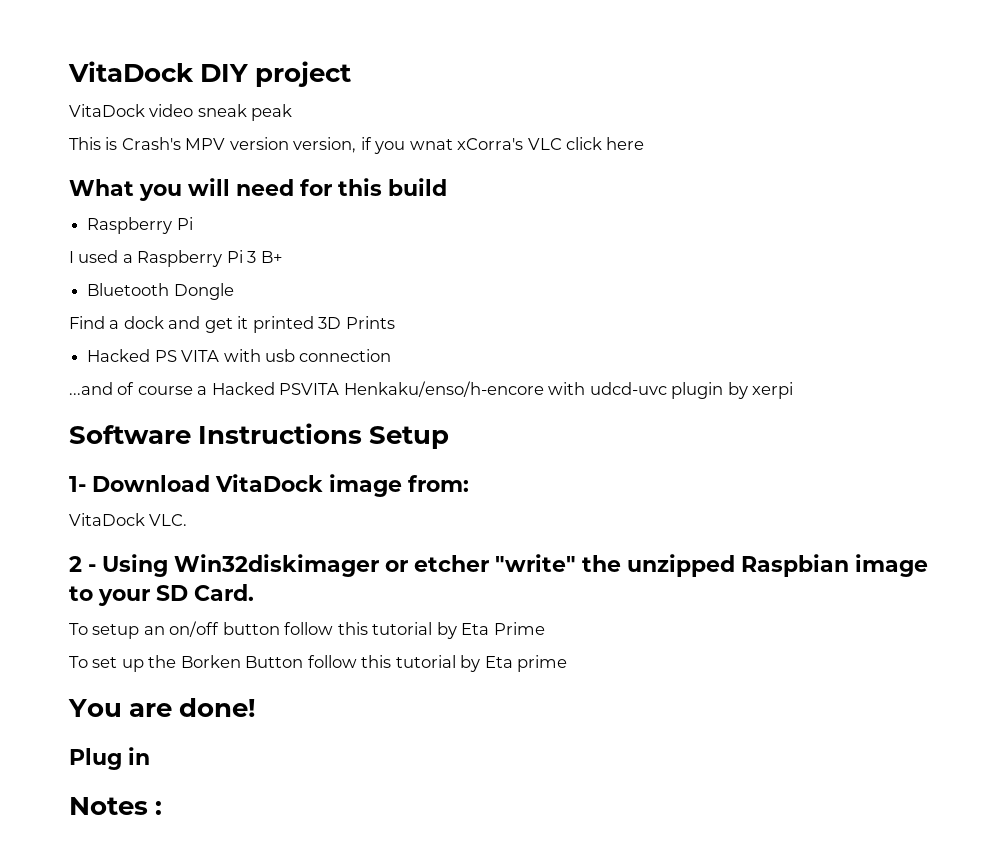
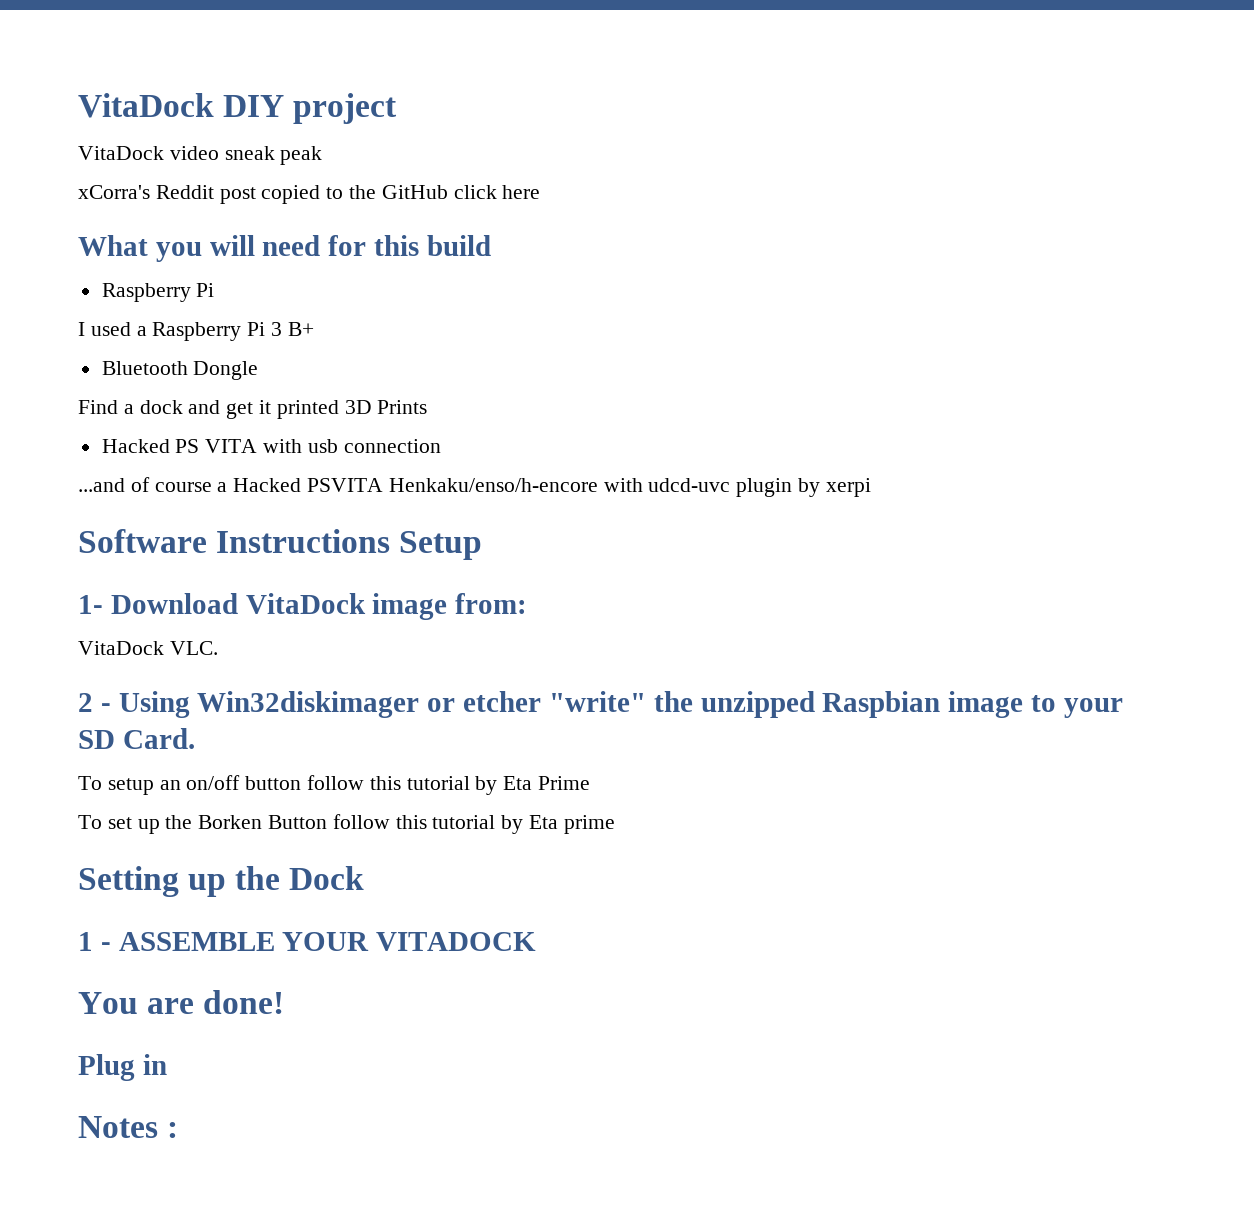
- This is Crash's MPV version version, if you wnat xCorra's VLC click here
+ xCorra's Reddit post copied to the GitHub click here
+ Setting up the Dock
+ 1 - ASSEMBLE YOUR VITADOCK

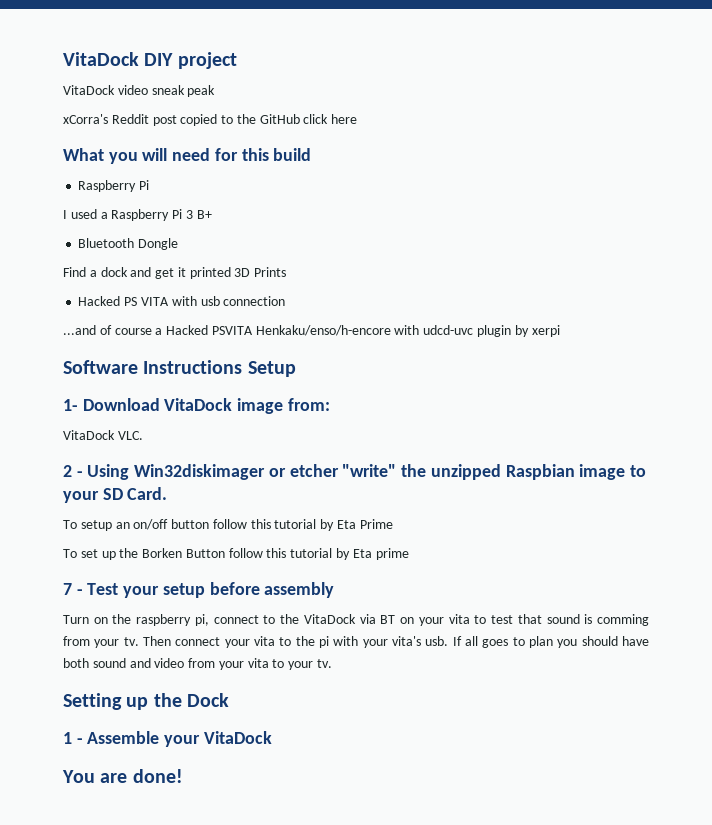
+ 7 - Test your setup before assembly
+ Turn on the raspberry pi, connect to the VitaDock via BT on your vita to test that sound is comming from your tv. Then connect your vita to the pi with your vita's usb. If all goes to plan you should have both sound and video from your vita to your tv.
- 1 - ASSEMBLE YOUR VITADOCK
+ 1 - Assemble your VitaDock
- Plug in
- Notes :

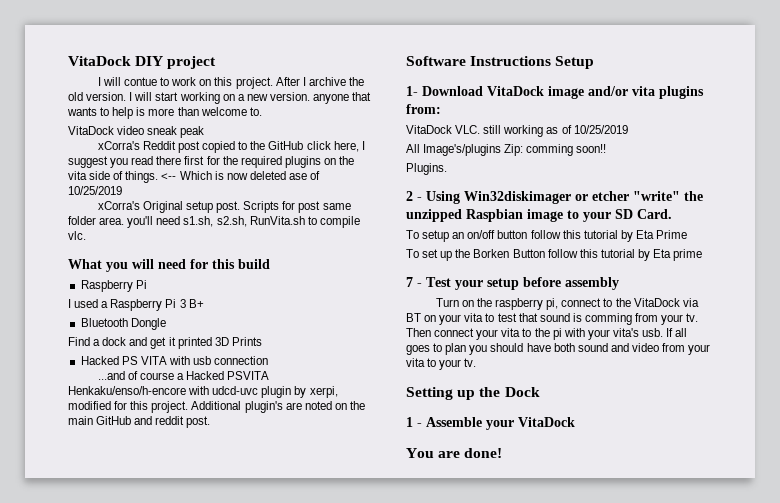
+ I will contue to work on this project. After I archive the old version. I will start working on a new version. anyone that wants to help is more than welcome to.
- xCorra's Reddit post copied to the GitHub click here
+ xCorra's Reddit post copied to the GitHub click here, I suggest you read there first for the required plugins on the vita side of things. <-- Which is now deleted ase of 10/25/2019
+ xCorra's Original setup post. Scripts for post same folder area. you'll need s1.sh, s2.sh, RunVita.sh to compile vlc.
- ...and of course a Hacked PSVITA Henkaku/enso/h-encore with udcd-uvc plugin by xerpi
+ ...and of course a Hacked PSVITA Henkaku/enso/h-encore with udcd-uvc plugin by xerpi, modified for this project. Additional plugin's are noted on the main GitHub and reddit post.
- 1- Download VitaDock image from:
+ 1- Download VitaDock image and/or vita plugins from:
- VitaDock VLC.
+ VitaDock VLC. still working as of 10/25/2019
+ All Image's/plugins Zip: comming soon!!
+ Plugins.

